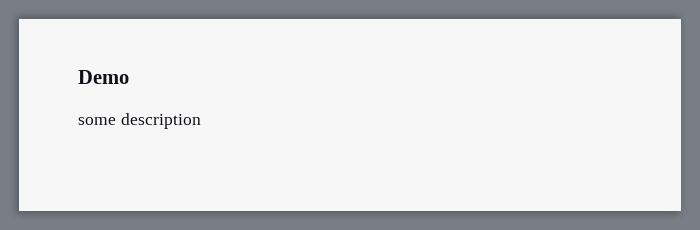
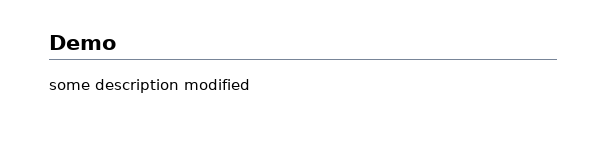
- some description
+ some description modified

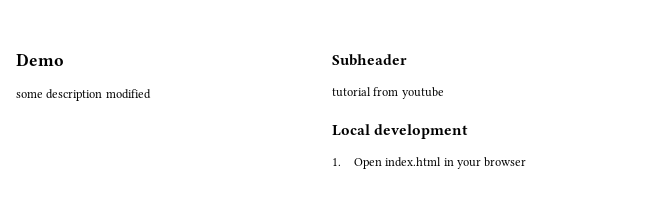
+ Subheader
+ tutorial from youtube
+ Local development
+ 1. Open index.html in your browser

